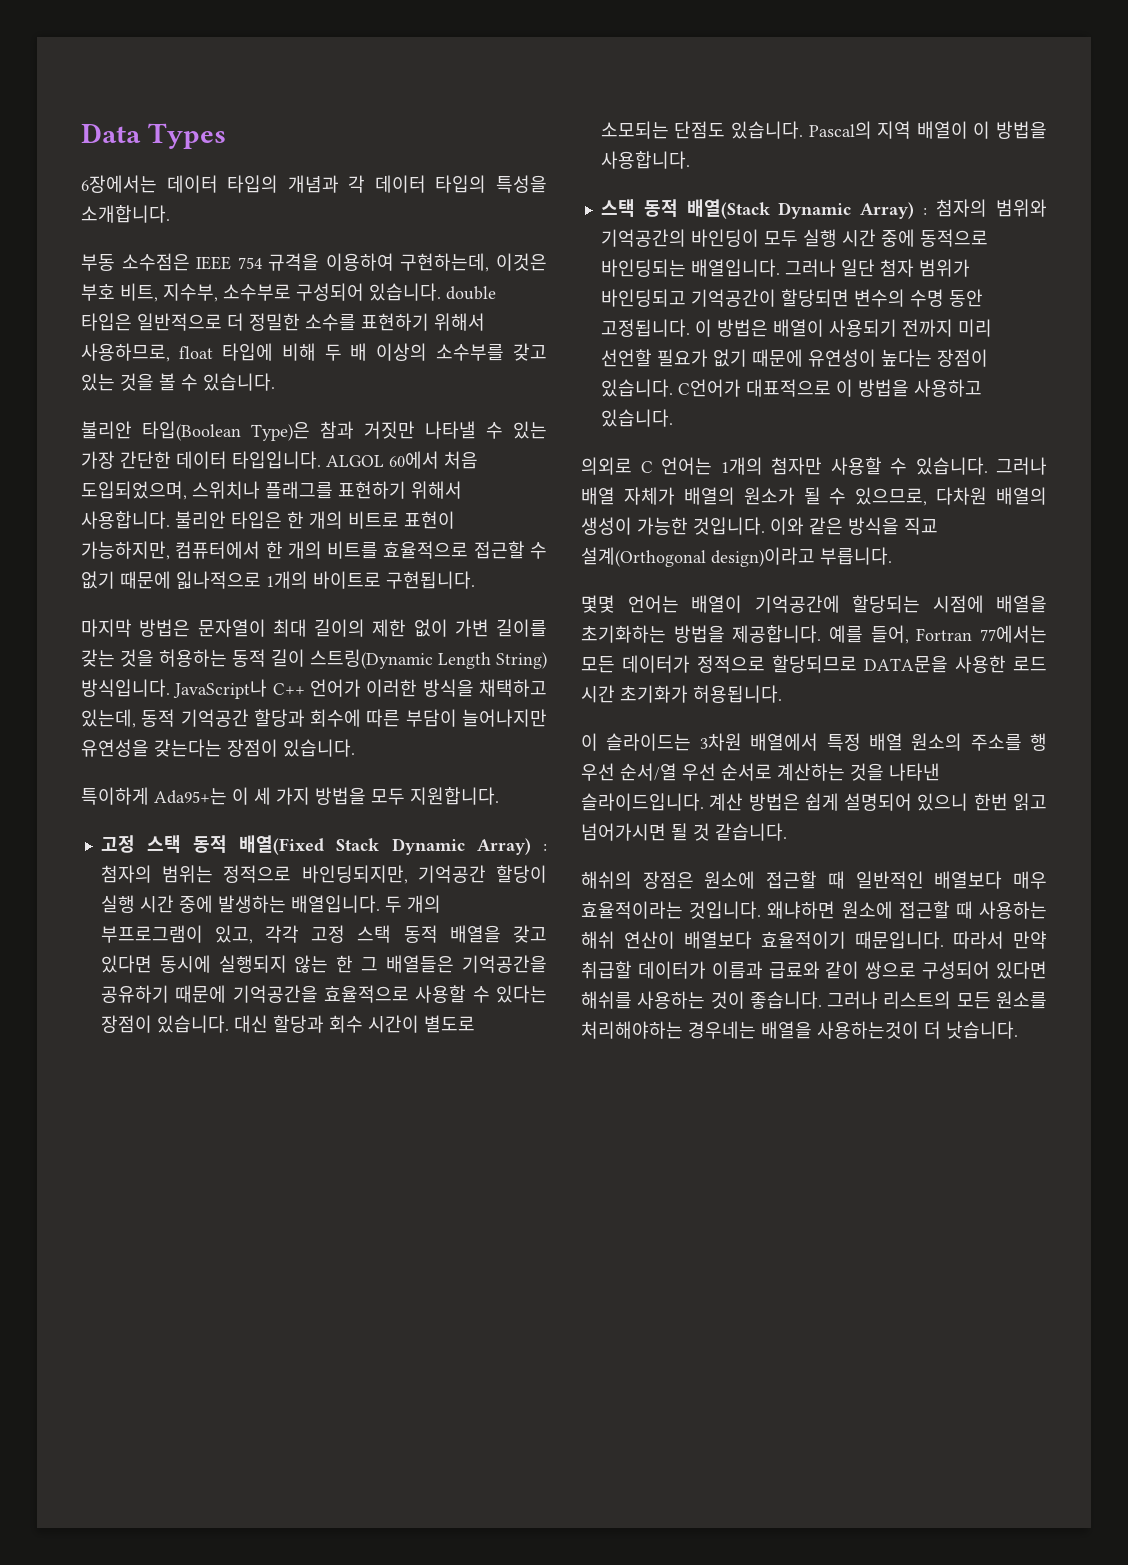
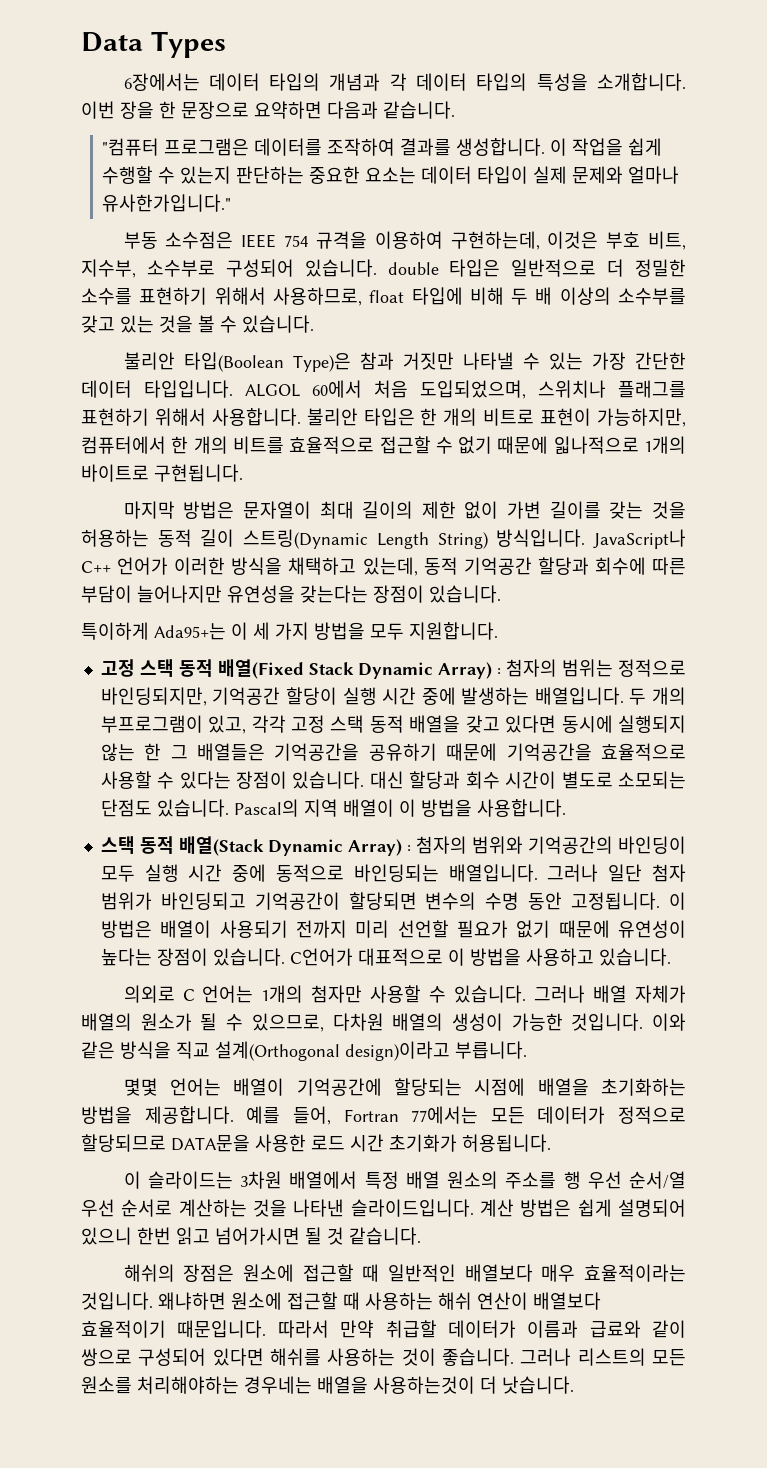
+ 이번 장을 한 문장으로 요약하면 다음과 같습니다.
+ "컴퓨터 프로그램은 데이터를 조작하여 결과를 생성합니다. 이 작업을 쉽게 수행할 수 있는지 판단하는 중요한 요소는 데이터 타입이 실제 문제와 얼마나 유사한가입니다."

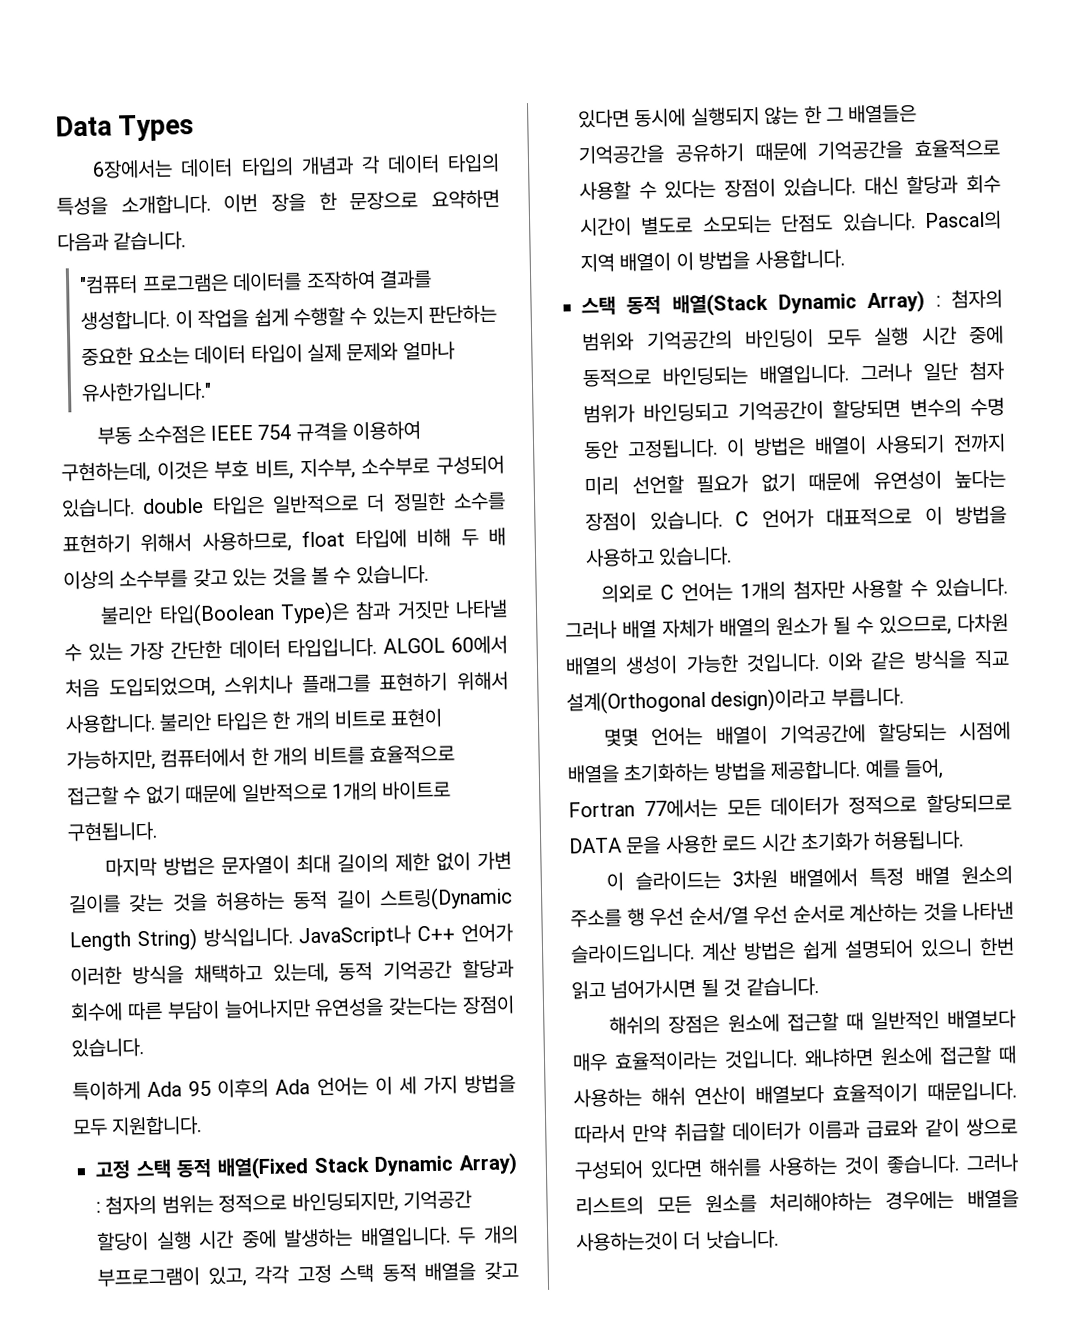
- 불리안 타입은 한 개의 비트로 표현이 가능하지만, 컴퓨터에서 한 개의 비트를 효율적으로 접근할 수 없기 때문에 읿나적으로 1개의 바이트로 구현됩니다.
+ 불리안 타입은 한 개의 비트로 표현이 가능하지만, 컴퓨터에서 한 개의 비트를 효율적으로 접근할 수 없기 때문에 일반적으로 1개의 바이트로 구현됩니다.
- 특이하게 Ada95+는 이 세 가지 방법을 모두 지원합니다.
+ 특이하게 Ada 95 이후의 Ada 언어는 이 세 가지 방법을 모두 지원합니다.
- C언어가 대표적으로 이 방법을 사용하고 있습니다.
+ C 언어가 대표적으로 이 방법을 사용하고 있습니다.
- 예를 들어, Fortran 77에서는 모든 데이터가 정적으로 할당되므로 DATA문을 사용한 로드 시간 초기화가 허용됩니다.
+ 예를 들어, Fortran 77에서는 모든 데이터가 정적으로 할당되므로 DATA 문을 사용한 로드 시간 초기화가 허용됩니다.
- 그러나 리스트의 모든 원소를 처리해야하는 경우네는 배열을 사용하는것이 더 낫습니다.
+ 그러나 리스트의 모든 원소를 처리해야하는 경우에는 배열을 사용하는것이 더 낫습니다.

